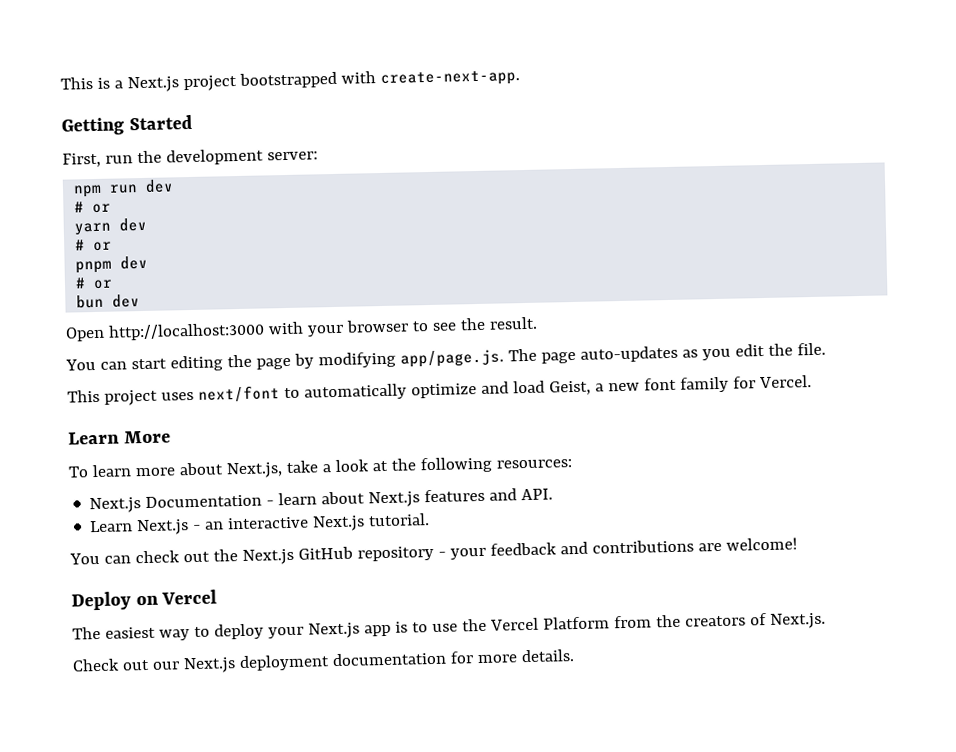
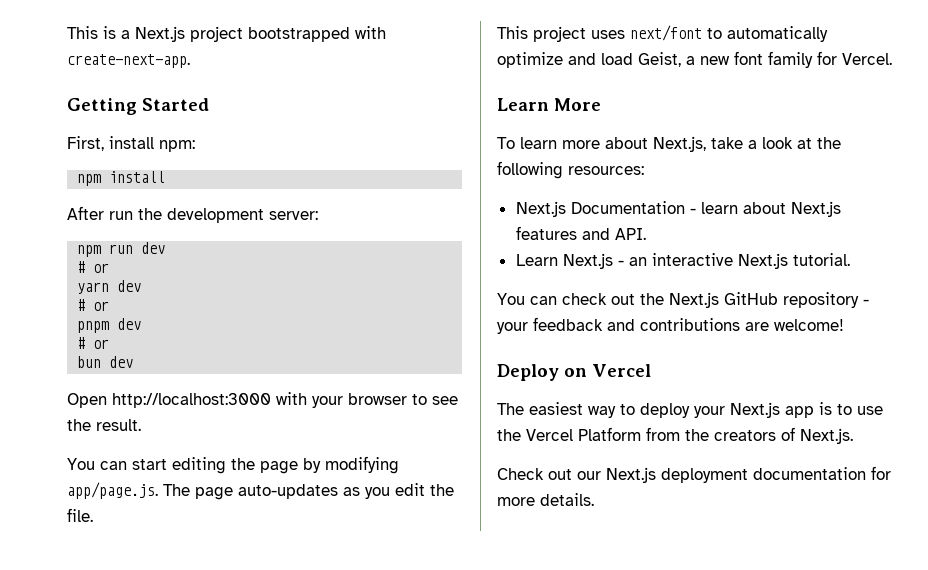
- First, run the development server:
+ First, install npm:
+ npm install
+ After run the development server:

